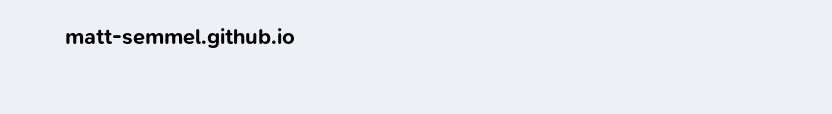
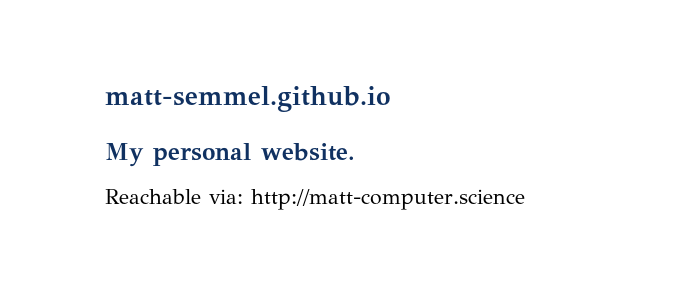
+ My personal website.
+ Reachable via: http://matt-computer.science

